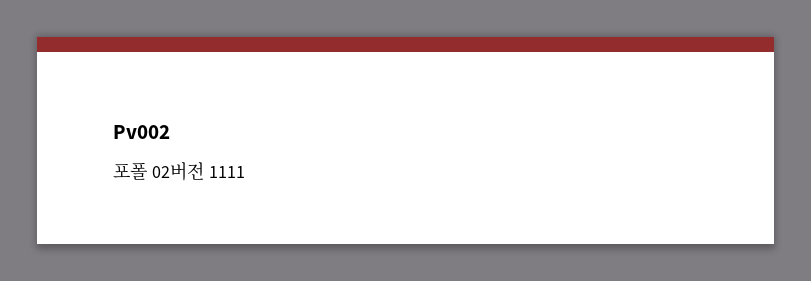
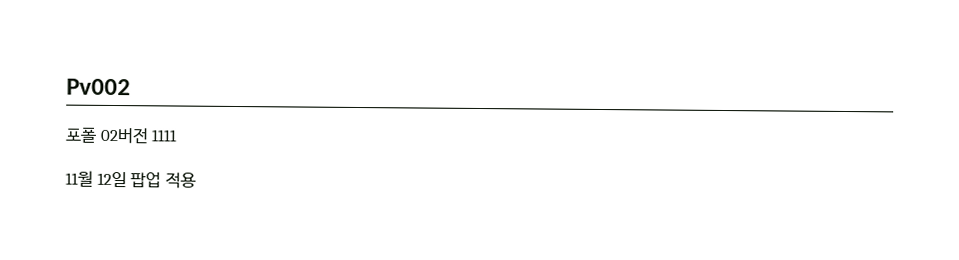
+ 11월 12일 팝업 적용

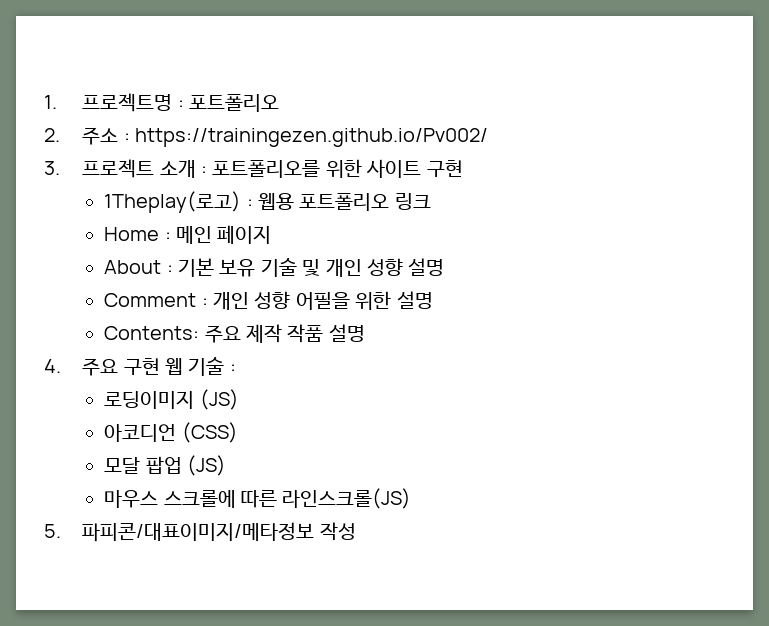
- Pv002
- 포폴 02버전 1111
- 11월 12일 팝업 적용
+ 1. 프로젝트명 : 포트폴리오
+ 2. 주소 : https://trainingezen.github.io/Pv002/
+ 3. 프로젝트 소개 : 포트폴리오를 위한 사이트 구현
+ 1Theplay(로고) : 웹용 포트폴리오 링크
+ Home : 메인 페이지
+ About : 기본 보유 기술 및 개인 성향 설명
+ Comment : 개인 성향 어필을 위한 설명
+ Contents: 주요 제작 작품 설명
+ 4. 주요 구현 웹 기술 :
+ 로딩이미지 (JS)
+ 아코디언 (CSS)
+ 모달 팝업 (JS)
+ 마우스 스크롤에 따른 라인스크롤(JS)
+ 5. 파피콘/대표이미지/메타정보 작성

